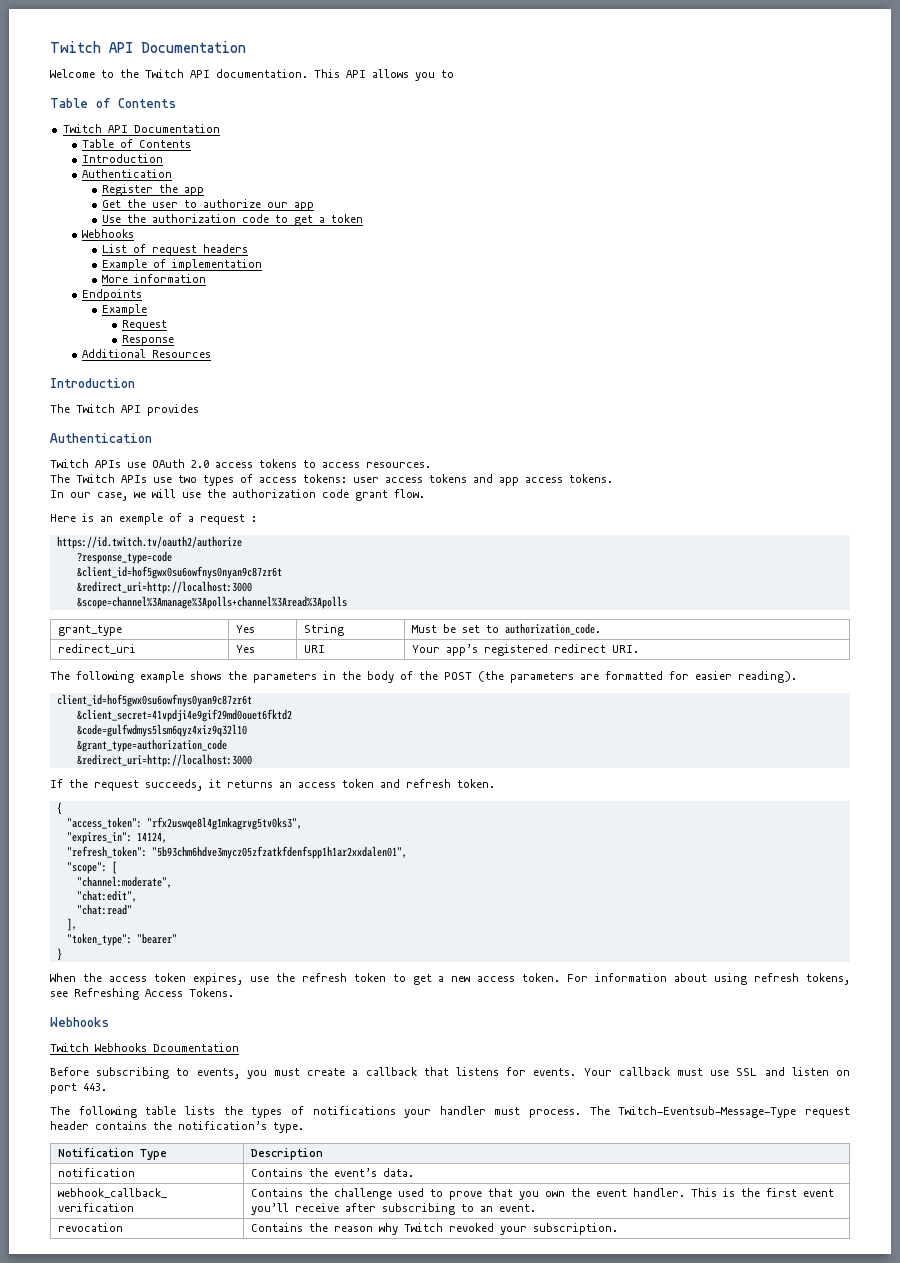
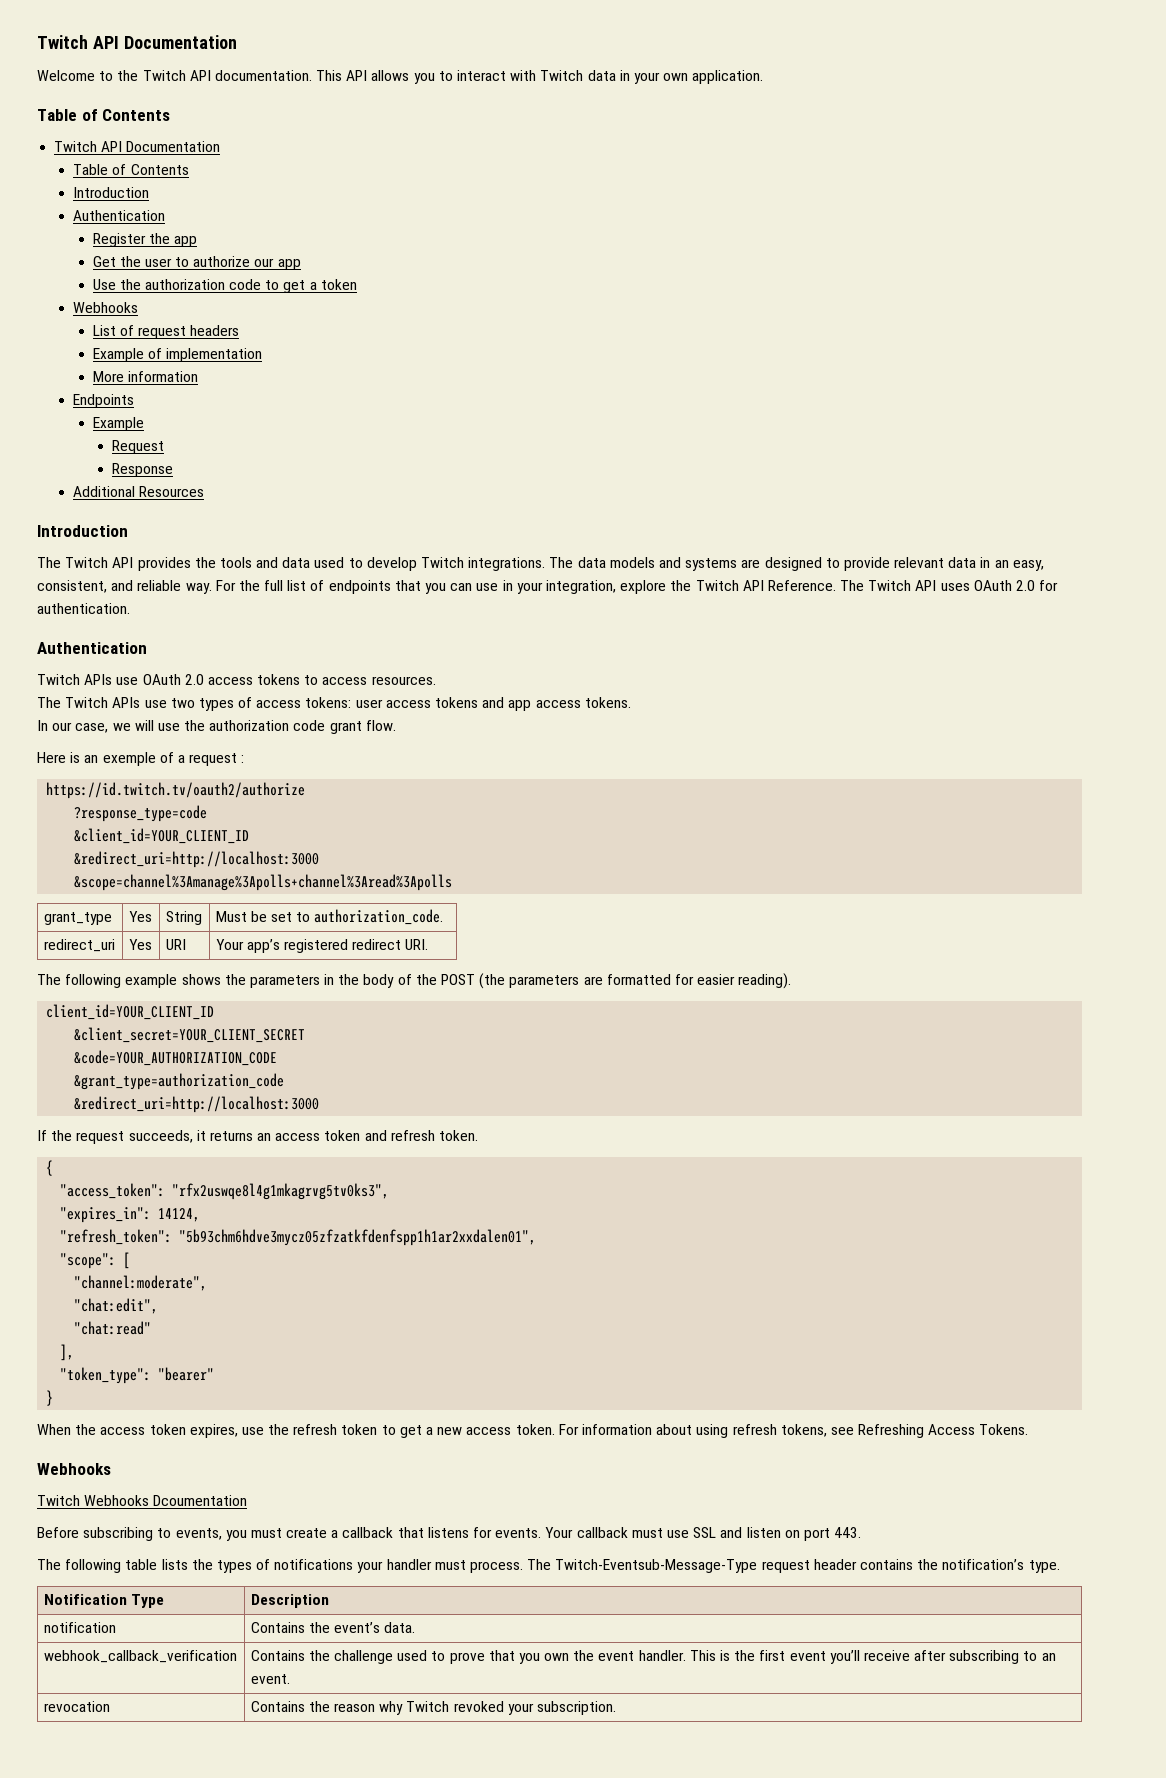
- This API allows you to
+ This API allows you to interact with Twitch data in your own application.
- The Twitch API provides
+ The Twitch API provides the tools and data used to develop Twitch integrations. The data models and systems are designed to provide relevant data in an easy, consistent, and reliable way. For the full list of endpoints that you can use in your integration, explore the Twitch API Reference. The Twitch API uses OAuth 2.0 for authentication.
- &client_id=hof5gwx0su6owfnys0nyan9c87zr6t
+ &client_id=YOUR_CLIENT_ID
- client_id=hof5gwx0su6owfnys0yan9c87zr6t
- &client_secret=41vpdji4e9gif29md0ouet6fktd2
- &code=gulfwdmys5lsm6qyz4xiz9q32l10
+ client_id=YOUR_CLIENT_ID
+ &client_secret=YOUR_CLIENT_SECRET
+ &code=YOUR_AUTHORIZATION_CODE

